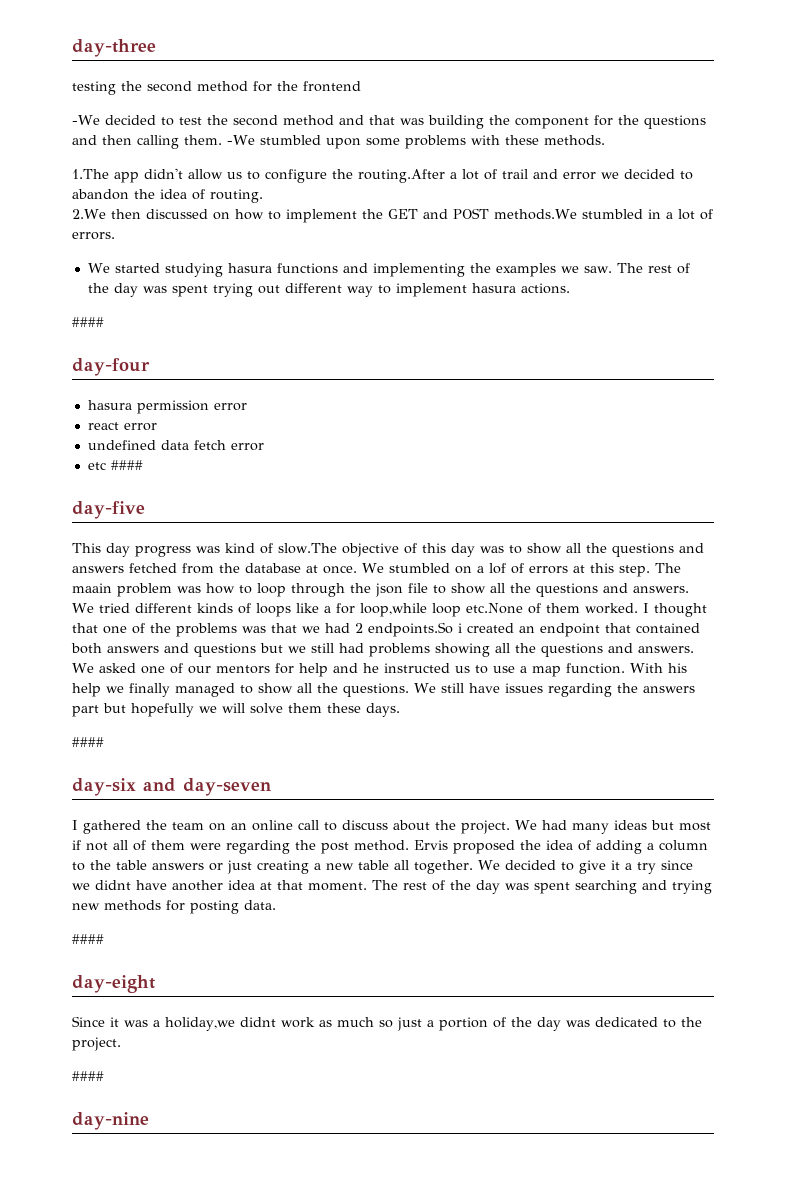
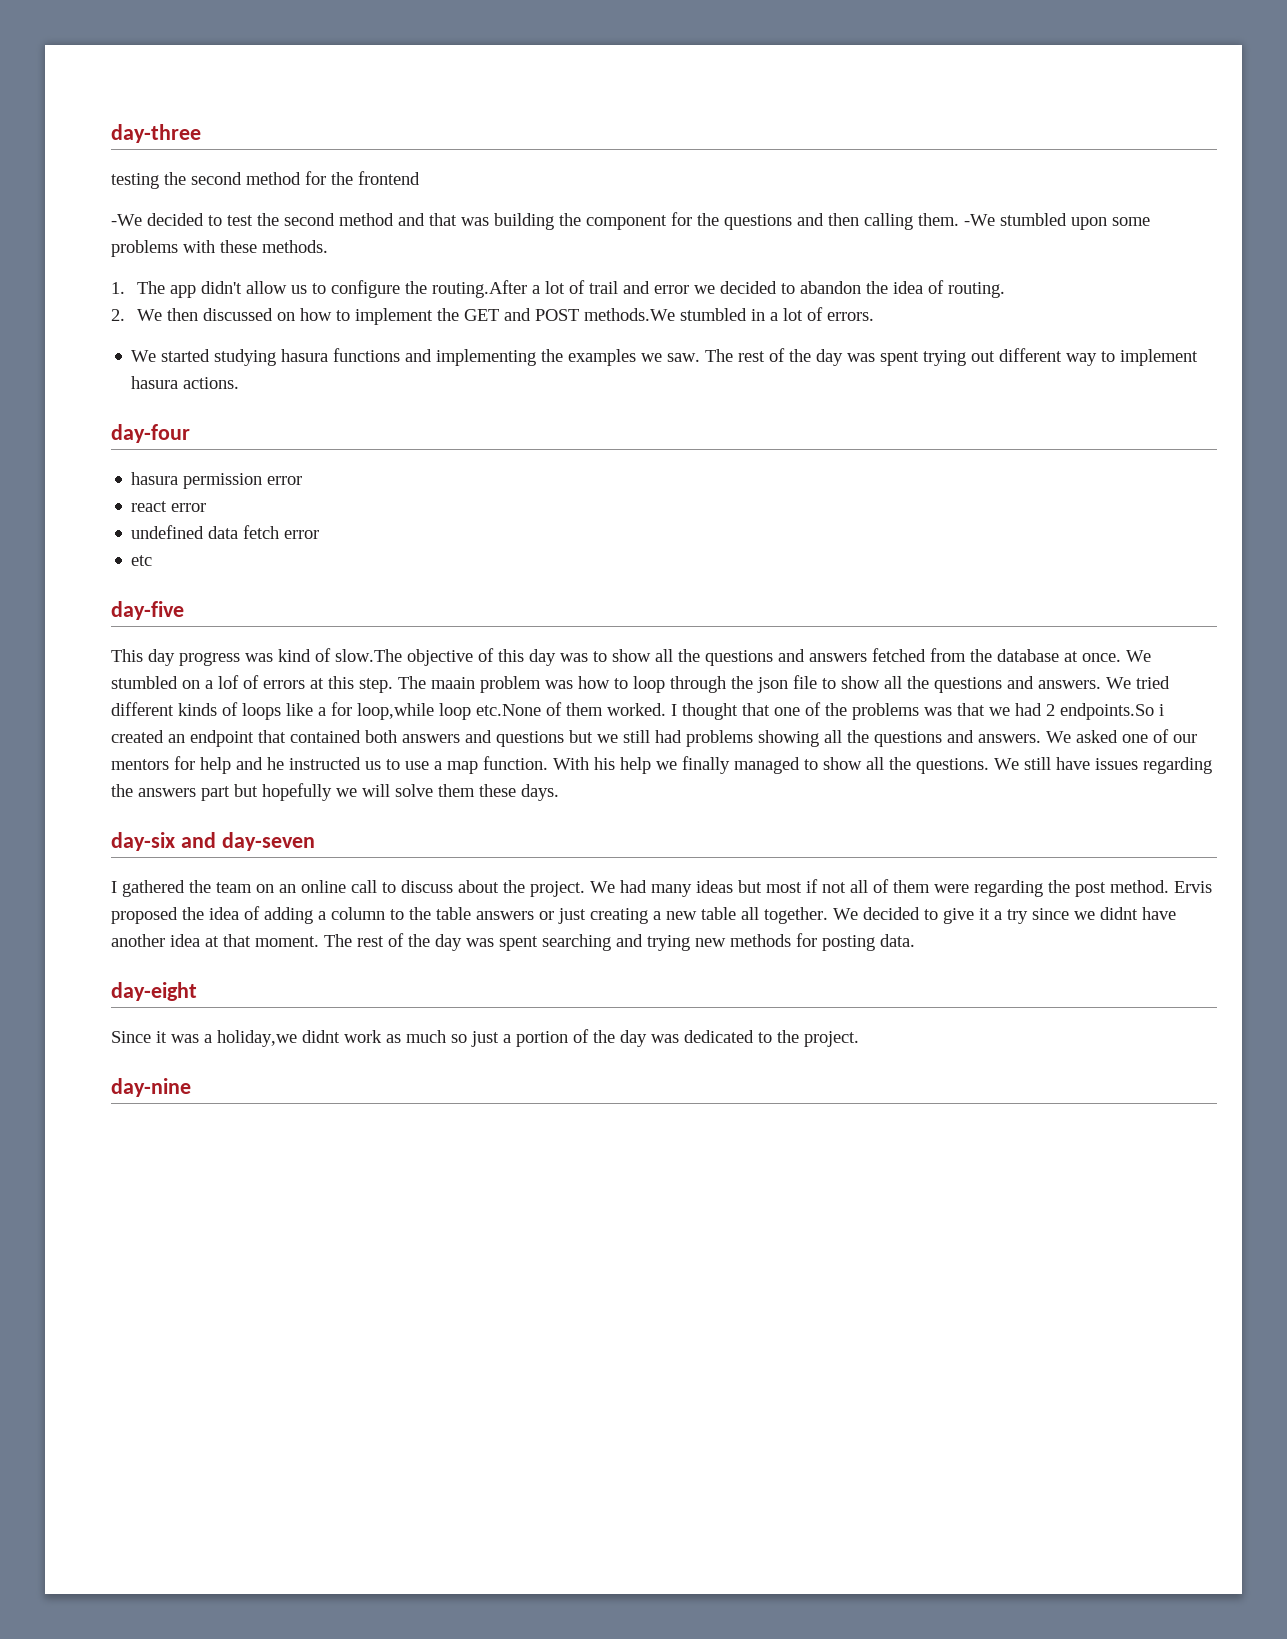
- 1.The app didn't allow us to configure the routing.After a lot of trail and error we decided to abandon the idea of routing.
+ 1. The app didn't allow us to configure the routing.After a lot of trail and error we decided to abandon the idea of routing.
- 2.We then discussed on how to implement the GET and POST methods.We stumbled in a lot of errors.
+ 2. We then discussed on how to implement the GET and POST methods.We stumbled in a lot of errors.
  The rest of the day was spent trying out different way to implement hasura actions.
- ####
- etc ####
+ etc
  We still have issues regarding the answers part but hopefully we will solve them these days.
- ####
  The rest of the day was spent searching and trying new methods for posting data.
- ####
  Since it was a holiday,we didnt work as much so just a portion of the day was dedicated to the project.
- ####

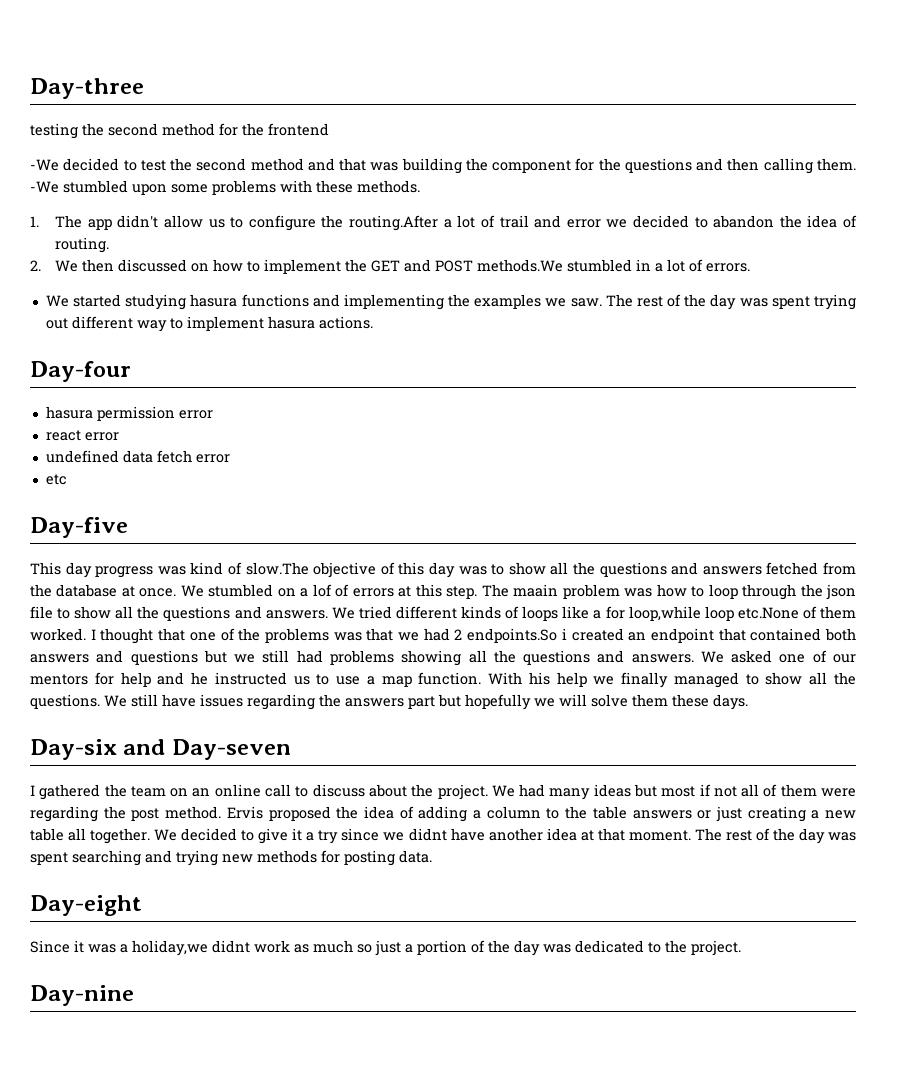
- day-three
+ Day-three
- day-four
+ Day-four
- day-five
+ Day-five
- day-six and day-seven
+ Day-six and Day-seven
- day-eight
+ Day-eight
- day-nine
+ Day-nine

